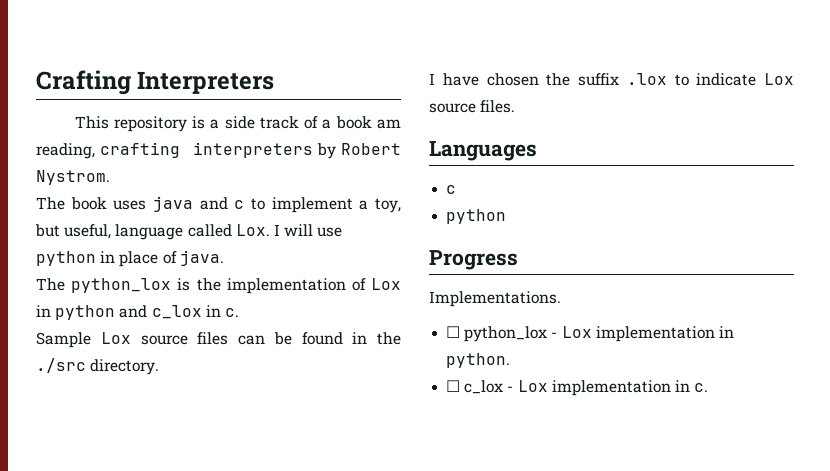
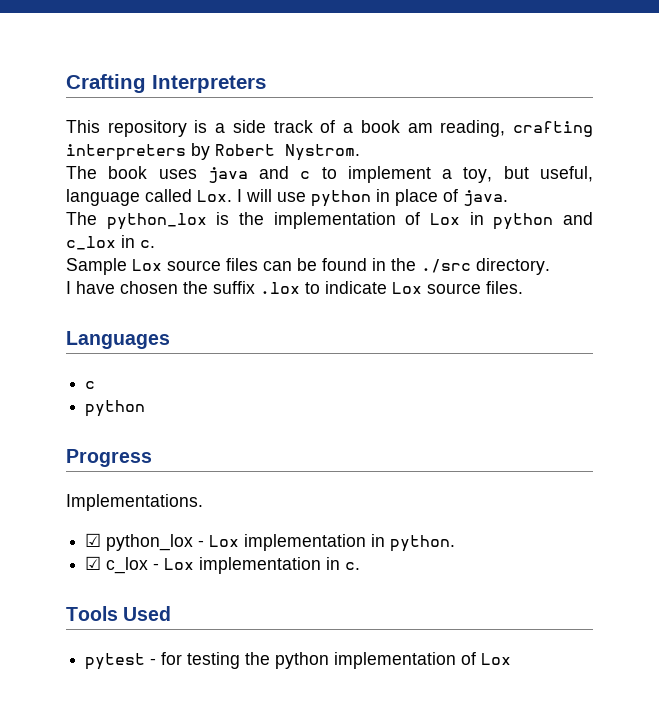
- ☐ python_lox - Lox implementation in python.
+ ☑ python_lox - Lox implementation in python.
- ☐ c_lox - Lox implementation in c.
+ ☑ c_lox - Lox implementation in c.
+ Tools Used
+ pytest - for testing the python implementation of Lox

